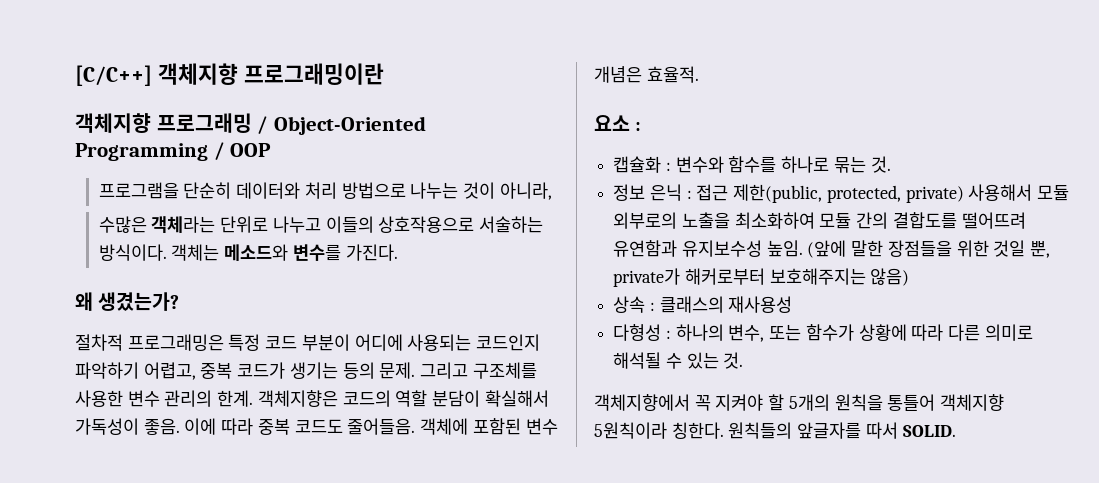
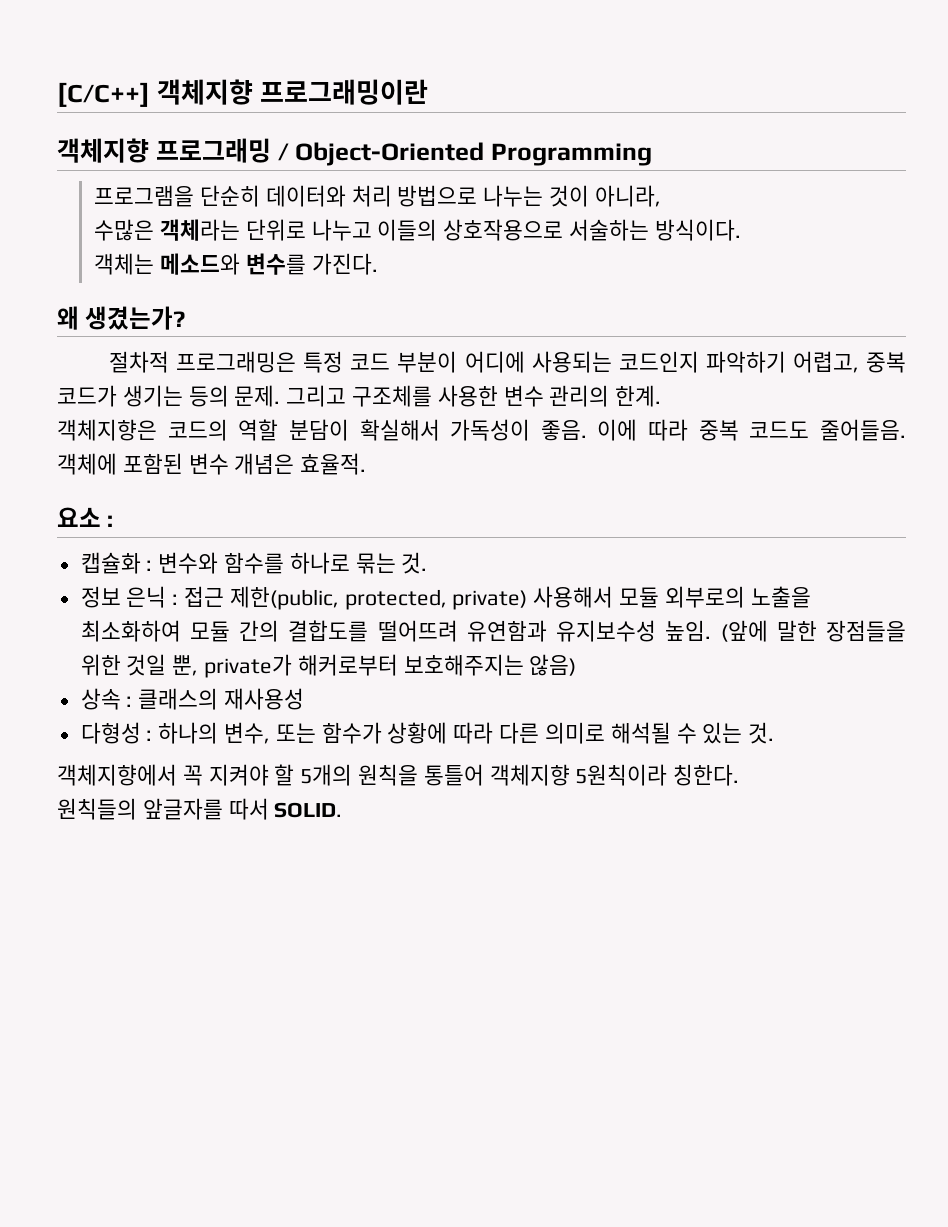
- 객체지향 프로그래밍 / Object-Oriented Programming / OOP
+ 객체지향 프로그래밍 / Object-Oriented Programming
- 수많은 객체라는 단위로 나누고 이들의 상호작용으로 서술하는 방식이다. 객체는 메소드와 변수를 가진다.
+ 수많은 객체라는 단위로 나누고 이들의 상호작용으로 서술하는 방식이다.
+ 객체는 메소드와 변수를 가진다.
- 그리고 구조체를 사용한 변수 관리의 한계. 객체지향은 코드의 역할 분담이 확실해서 가독성이 좋음.
+ 그리고 구조체를 사용한 변수 관리의 한계.
+ 객체지향은 코드의 역할 분담이 확실해서 가독성이 좋음.
- 객체지향에서 꼭 지켜야 할 5개의 원칙을 통틀어 객체지향 5원칙이라 칭한다. 원칙들의 앞글자를 따서 SOLID.
+ 객체지향에서 꼭 지켜야 할 5개의 원칙을 통틀어 객체지향 5원칙이라 칭한다.
+ 원칙들의 앞글자를 따서 SOLID.

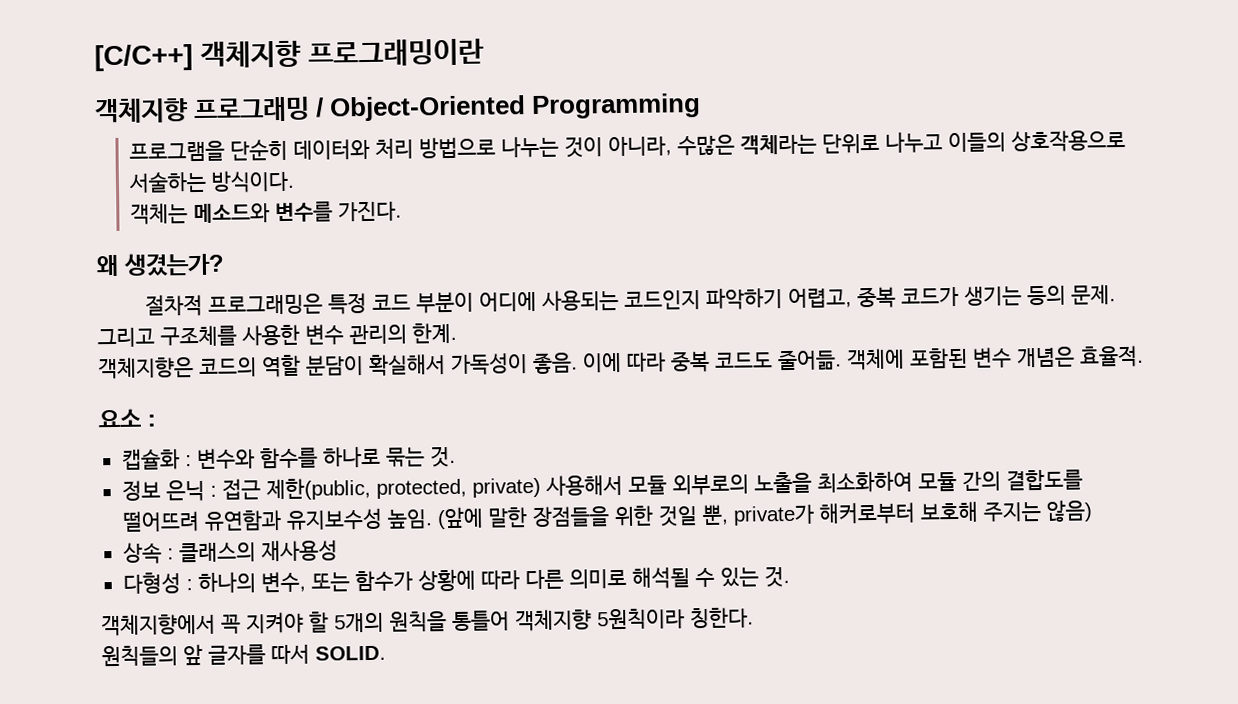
- 프로그램을 단순히 데이터와 처리 방법으로 나누는 것이 아니라,
- 수많은 객체라는 단위로 나누고 이들의 상호작용으로 서술하는 방식이다.
+ 프로그램을 단순히 데이터와 처리 방법으로 나누는 것이 아니라, 수많은 객체라는 단위로 나누고 이들의 상호작용으로 서술하는 방식이다.
- 이에 따라 중복 코드도 줄어들음.
+ 이에 따라 중복 코드도 줄어듦.
- (앞에 말한 장점들을 위한 것일 뿐, private가 해커로부터 보호해주지는 않음)
+ (앞에 말한 장점들을 위한 것일 뿐, private가 해커로부터 보호해 주지는 않음)
- 원칙들의 앞글자를 따서 SOLID.
+ 원칙들의 앞 글자를 따서 SOLID.

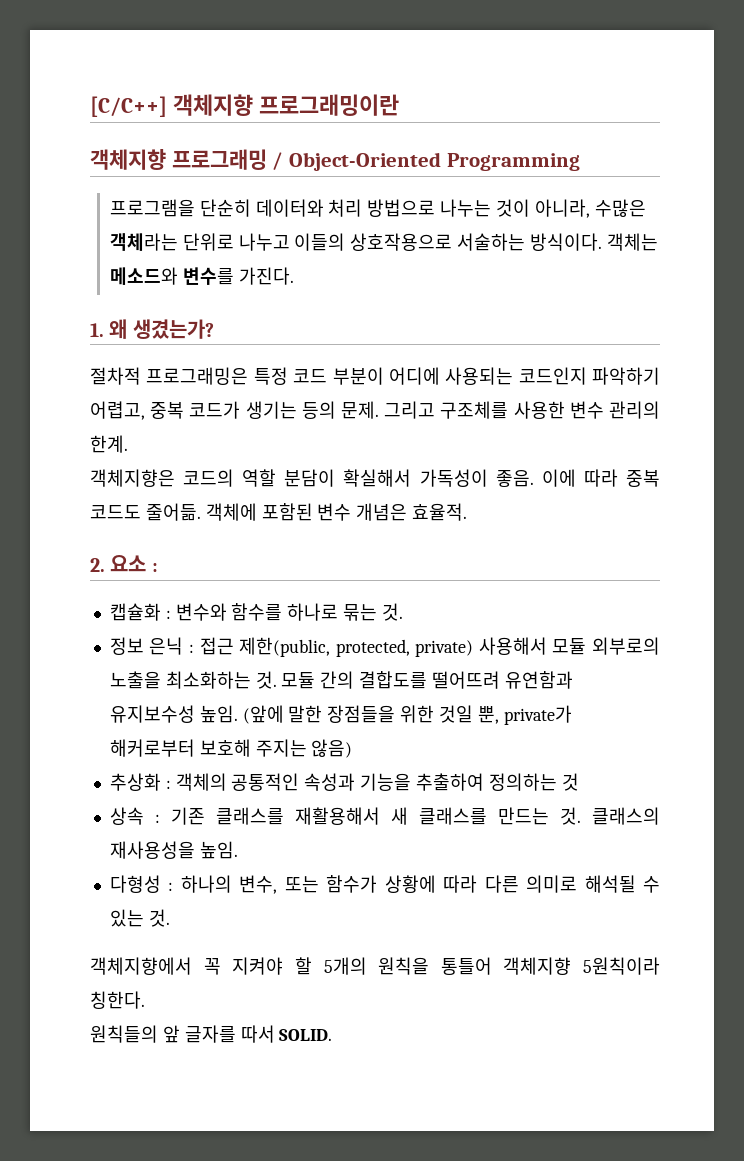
- 프로그램을 단순히 데이터와 처리 방법으로 나누는 것이 아니라, 수많은 객체라는 단위로 나누고 이들의 상호작용으로 서술하는 방식이다.
- 객체는 메소드와 변수를 가진다.
+ 프로그램을 단순히 데이터와 처리 방법으로 나누는 것이 아니라, 수많은 객체라는 단위로 나누고 이들의 상호작용으로 서술하는 방식이다. 객체는 메소드와 변수를 가진다.
- 왜 생겼는가?
+ 1. 왜 생겼는가?
- 요소 :
+ 2. 요소 :
- 정보 은닉 : 접근 제한(public, protected, private) 사용해서 모듈 외부로의 노출을 최소화하여 모듈 간의 결합도를 떨어뜨려 유연함과 유지보수성 높임.
+ 정보 은닉 : 접근 제한(public, protected, private) 사용해서 모듈 외부로의 노출을 최소화하는 것. 모듈 간의 결합도를 떨어뜨려 유연함과 유지보수성 높임.
- 상속 : 클래스의 재사용성
+ 추상화 : 객체의 공통적인 속성과 기능을 추출하여 정의하는 것
+ 상속 : 기존 클래스를 재활용해서 새 클래스를 만드는 것. 클래스의 재사용성을 높임.

